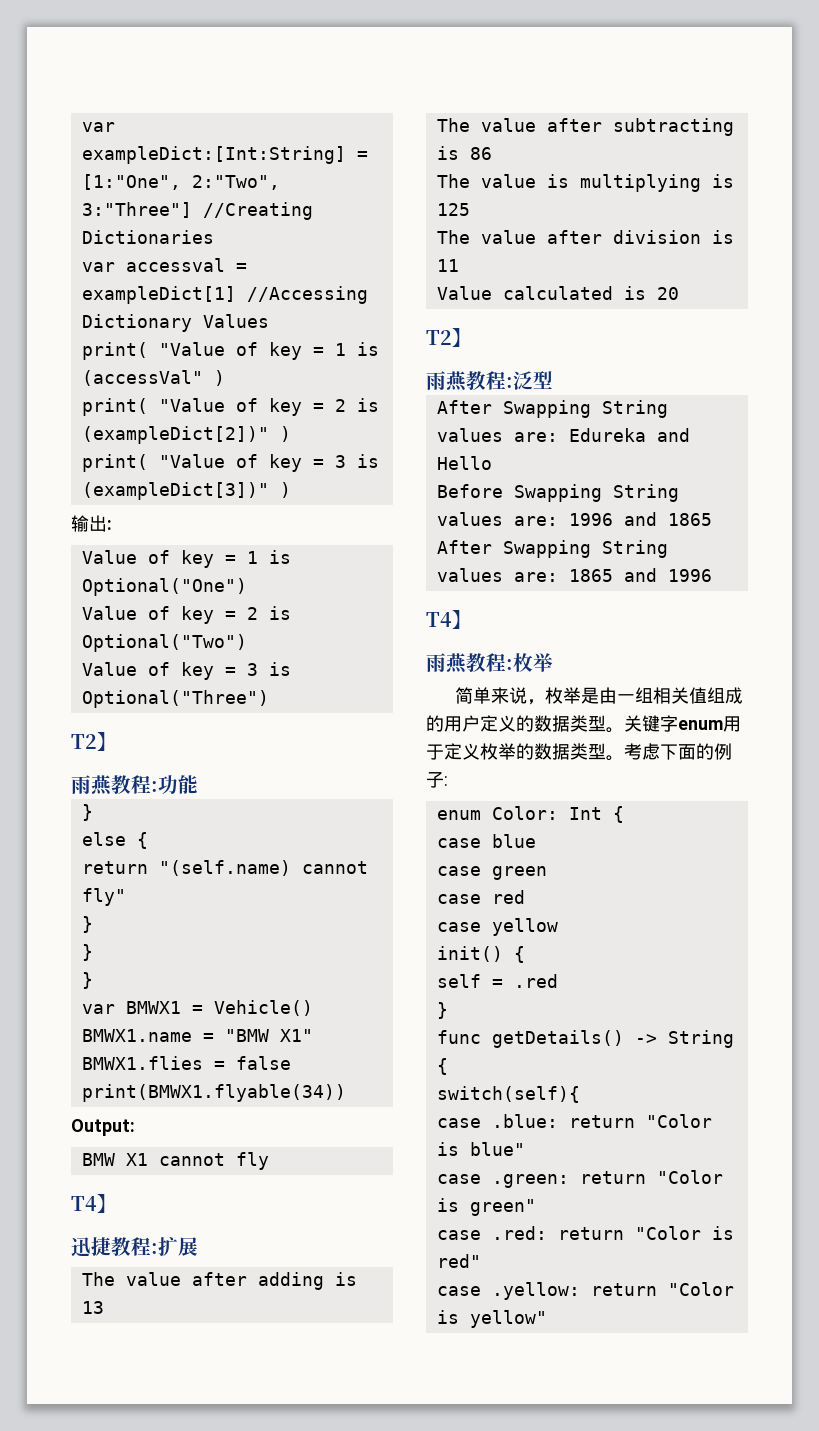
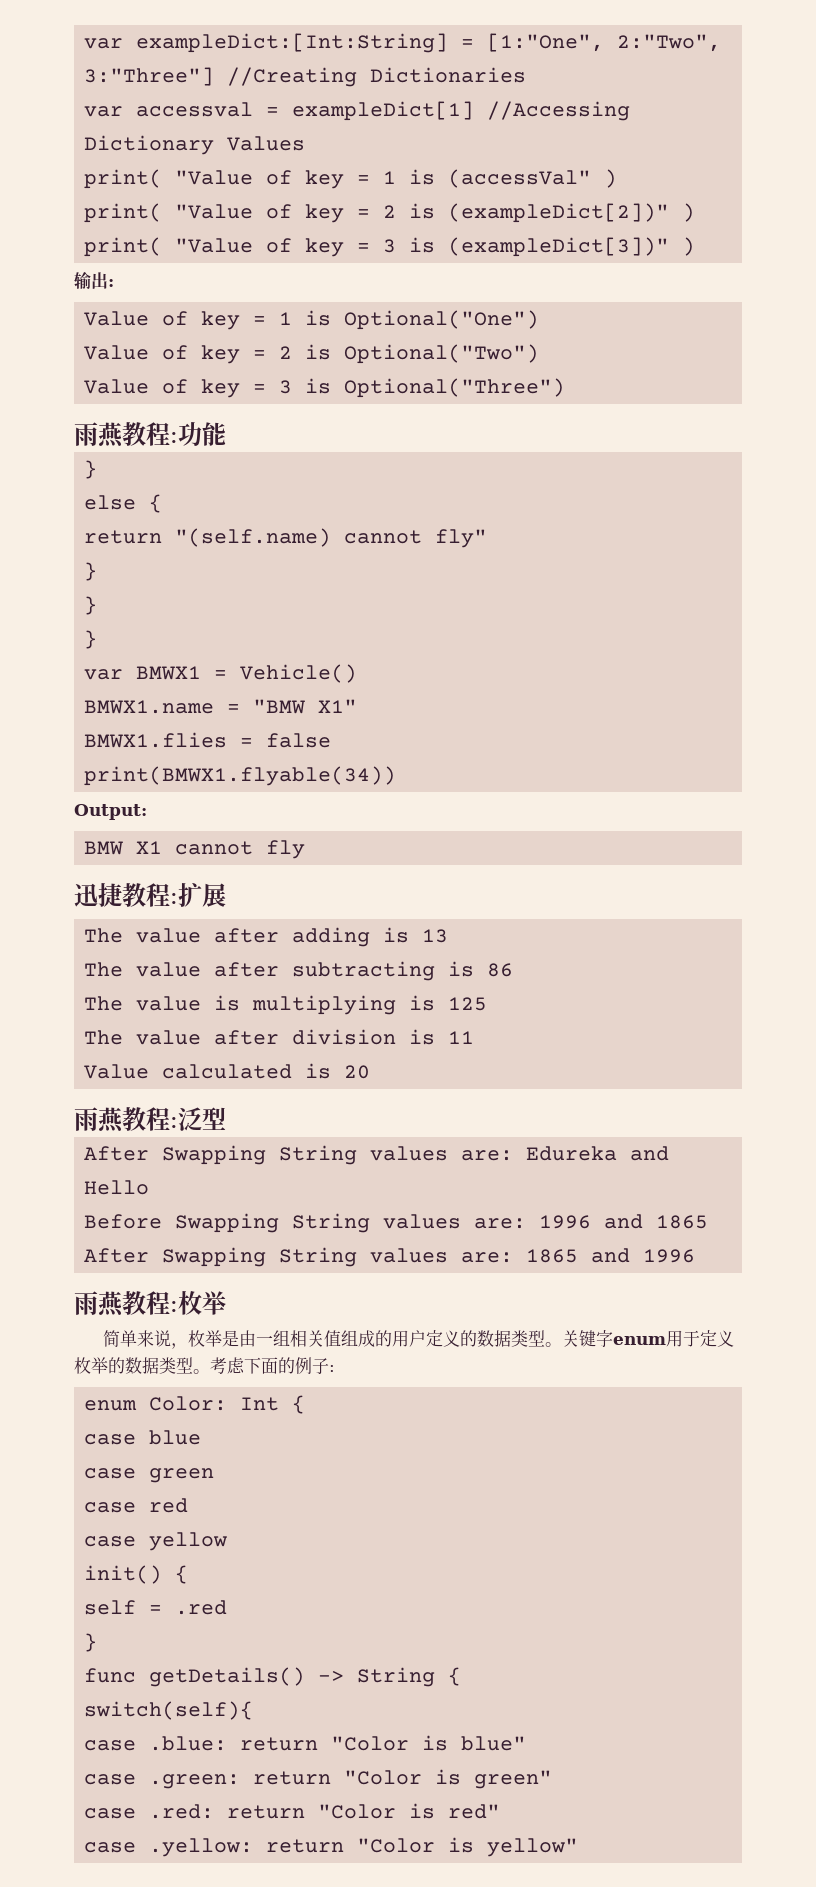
  Value of key = 3 is Optional("Three")
- T2】
  BMW X1 cannot fly
- T4】
  Value calculated is 20
- T2】
  After Swapping String values are: 1865 and 1996
- T4】

